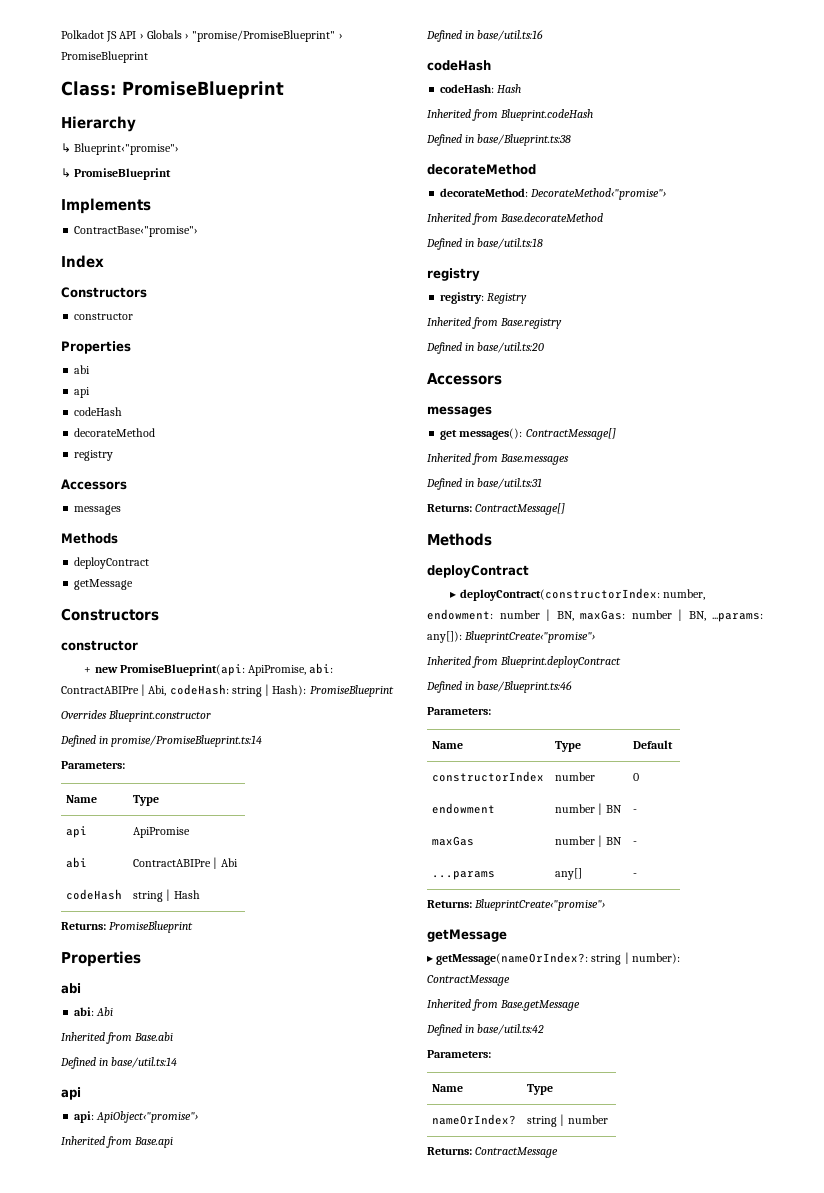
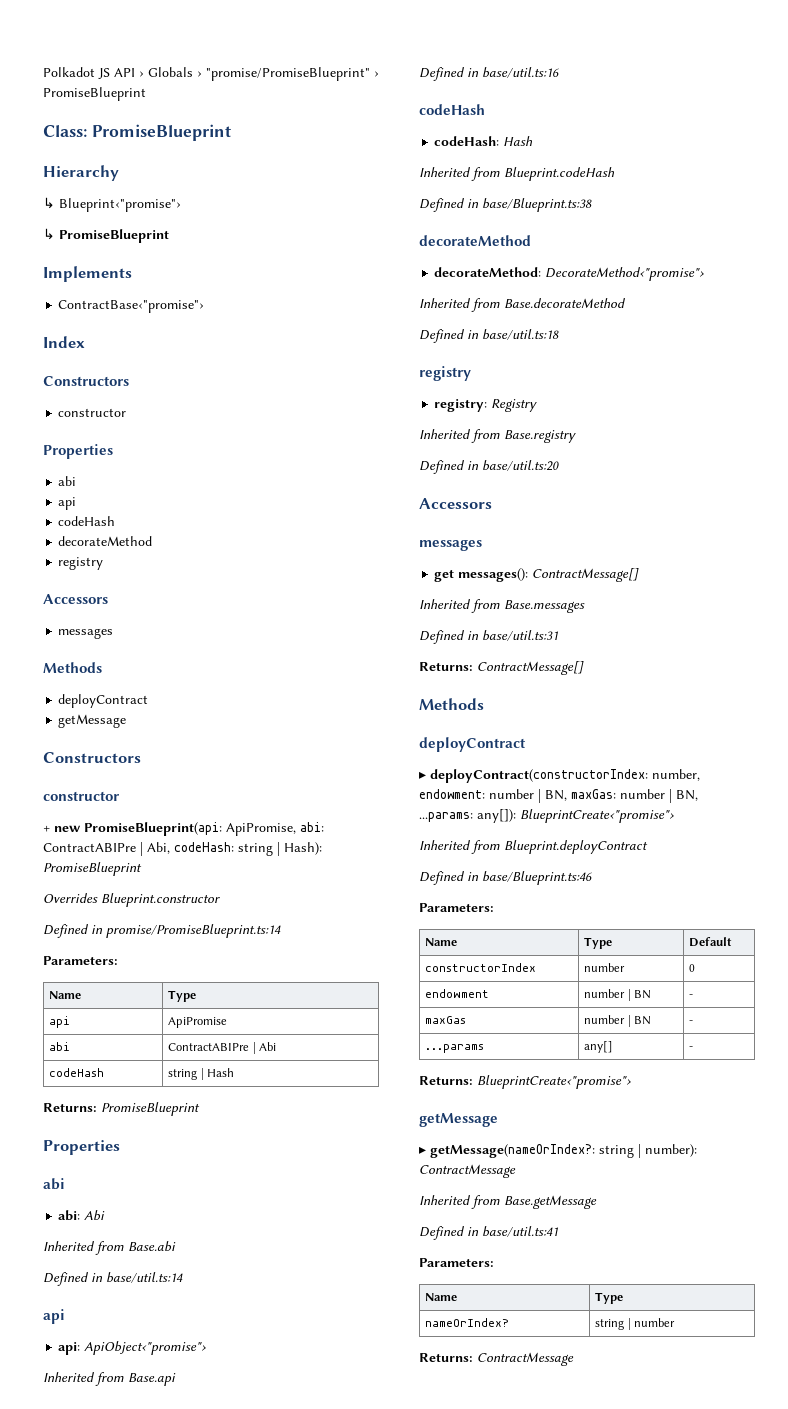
- Defined in base/util.ts:42
+ Defined in base/util.ts:41

